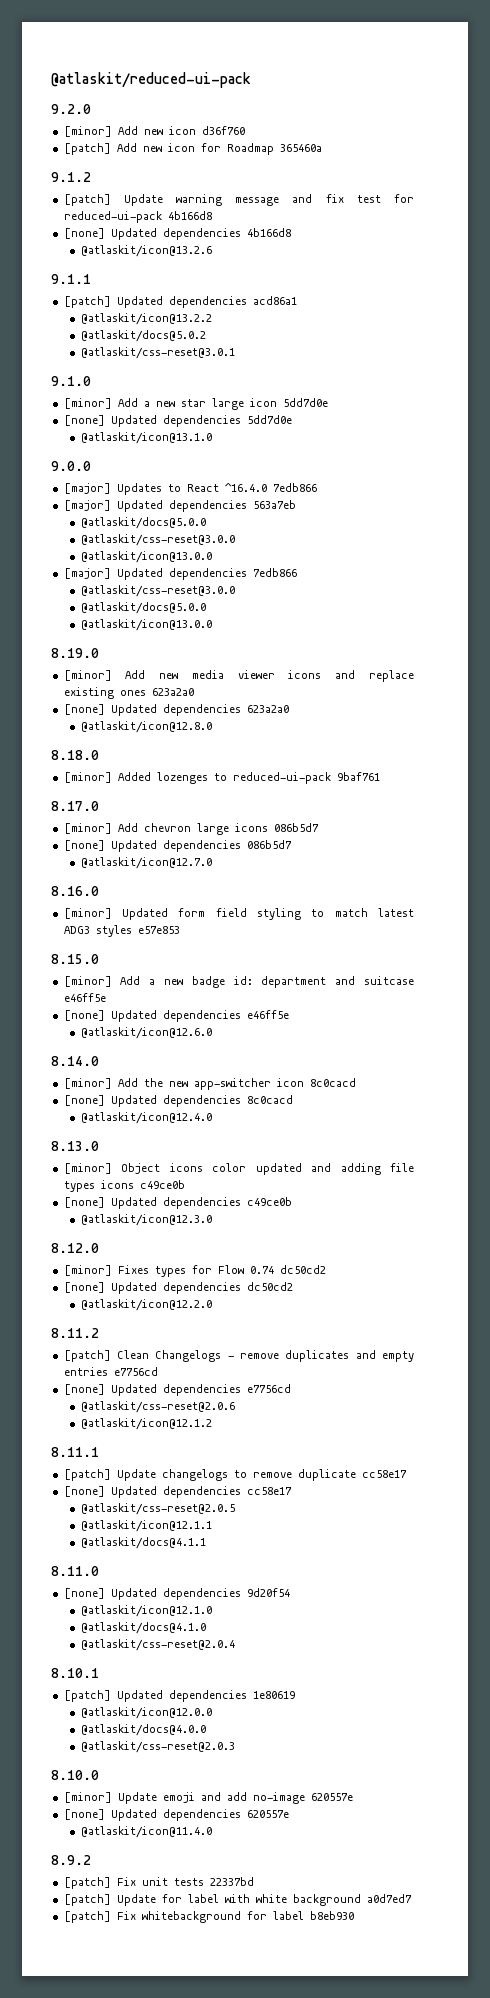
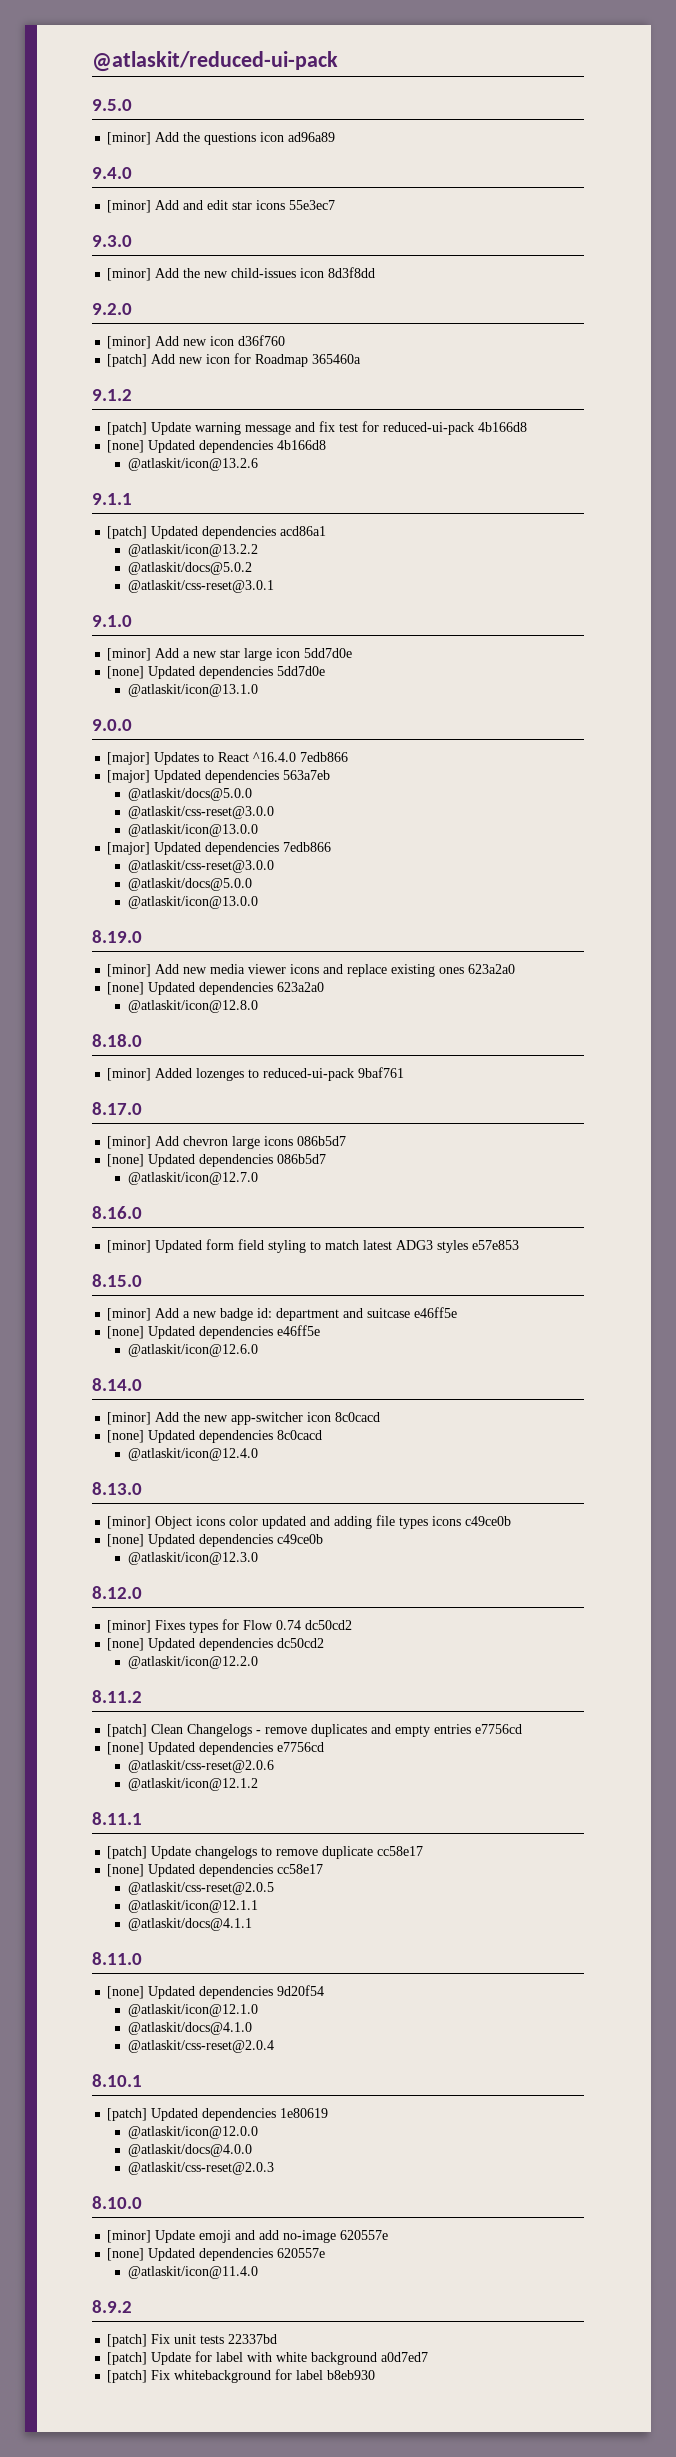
+ 9.5.0
+ [minor] Add the questions icon ad96a89
+ 9.4.0
+ [minor] Add and edit star icons 55e3ec7
+ 9.3.0
+ [minor] Add the new child-issues icon 8d3f8dd

